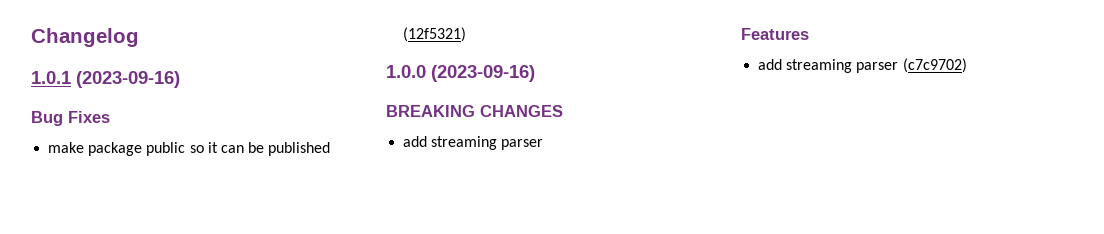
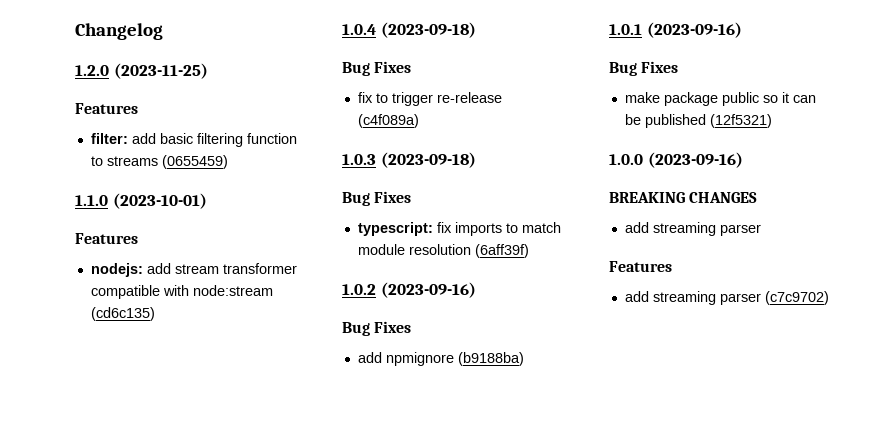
+ 1.2.0 (2023-11-25)
+ Features
+ filter: add basic filtering function to streams (0655459)
+ 1.1.0 (2023-10-01)
+ Features
+ nodejs: add stream transformer compatible with node:stream (cd6c135)
+ 1.0.4 (2023-09-18)
+ Bug Fixes
+ fix to trigger re-release (c4f089a)
+ 1.0.3 (2023-09-18)
+ Bug Fixes
+ typescript: fix imports to match module resolution (6aff39f)
+ 1.0.2 (2023-09-16)
+ Bug Fixes
+ add npmignore (b9188ba)

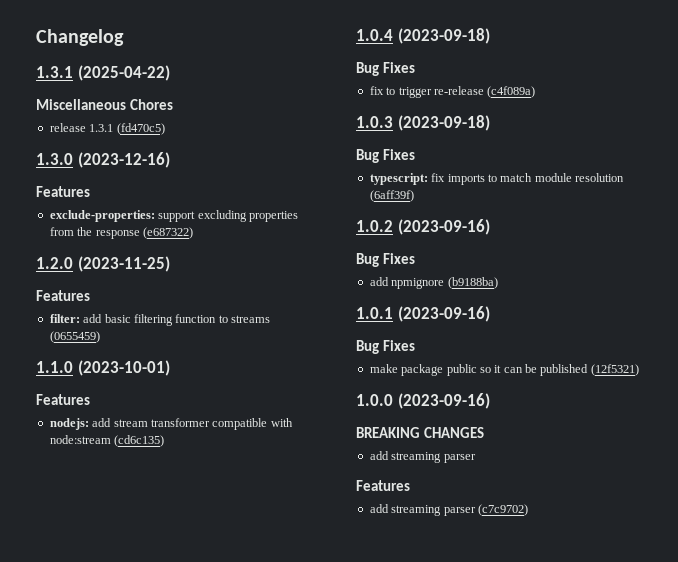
+ 1.3.1 (2025-04-22)
+ Miscellaneous Chores
+ release 1.3.1 (fd470c5)
+ 1.3.0 (2023-12-16)
+ Features
+ exclude-properties: support excluding properties from the response (e687322)

